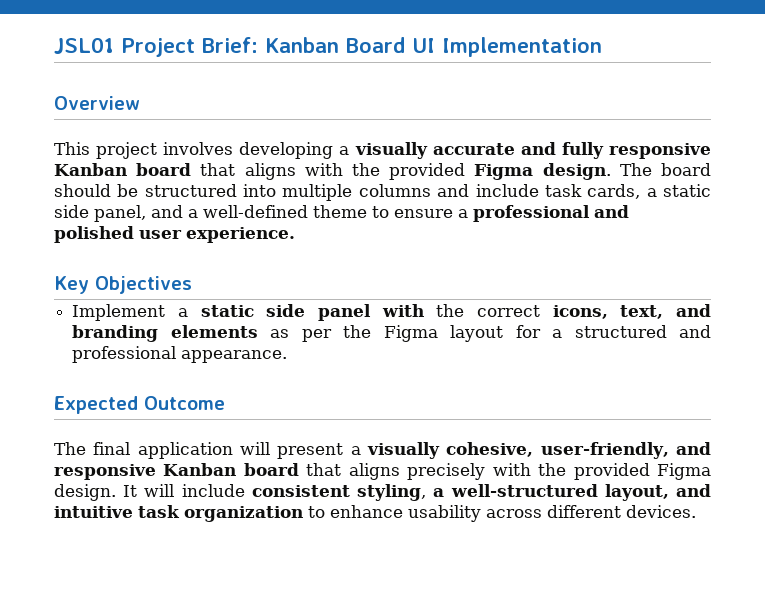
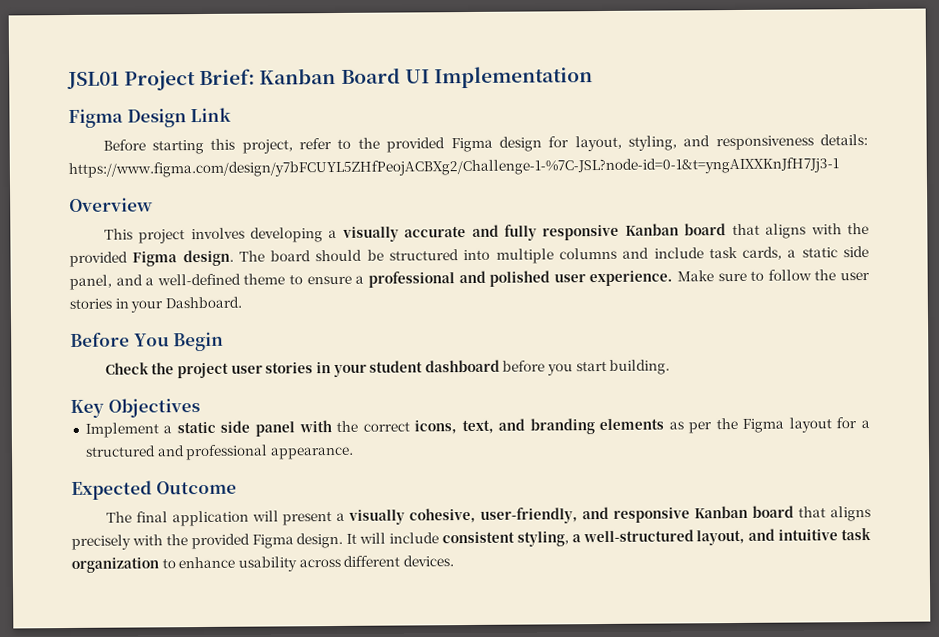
+ Figma Design Link
+ Before starting this project, refer to the provided Figma design for layout, styling, and responsiveness details: https://www.figma.com/design/y7bFCUYL5ZHfPeojACBXg2/Challenge-1-%7C-JSL?node-id=0-1&t=yngAIXXKnJfH7Jj3-1
+ Make sure to follow the user stories in your Dashboard.
+ Before You Begin
+ Check the project user stories in your student dashboard before you start building.

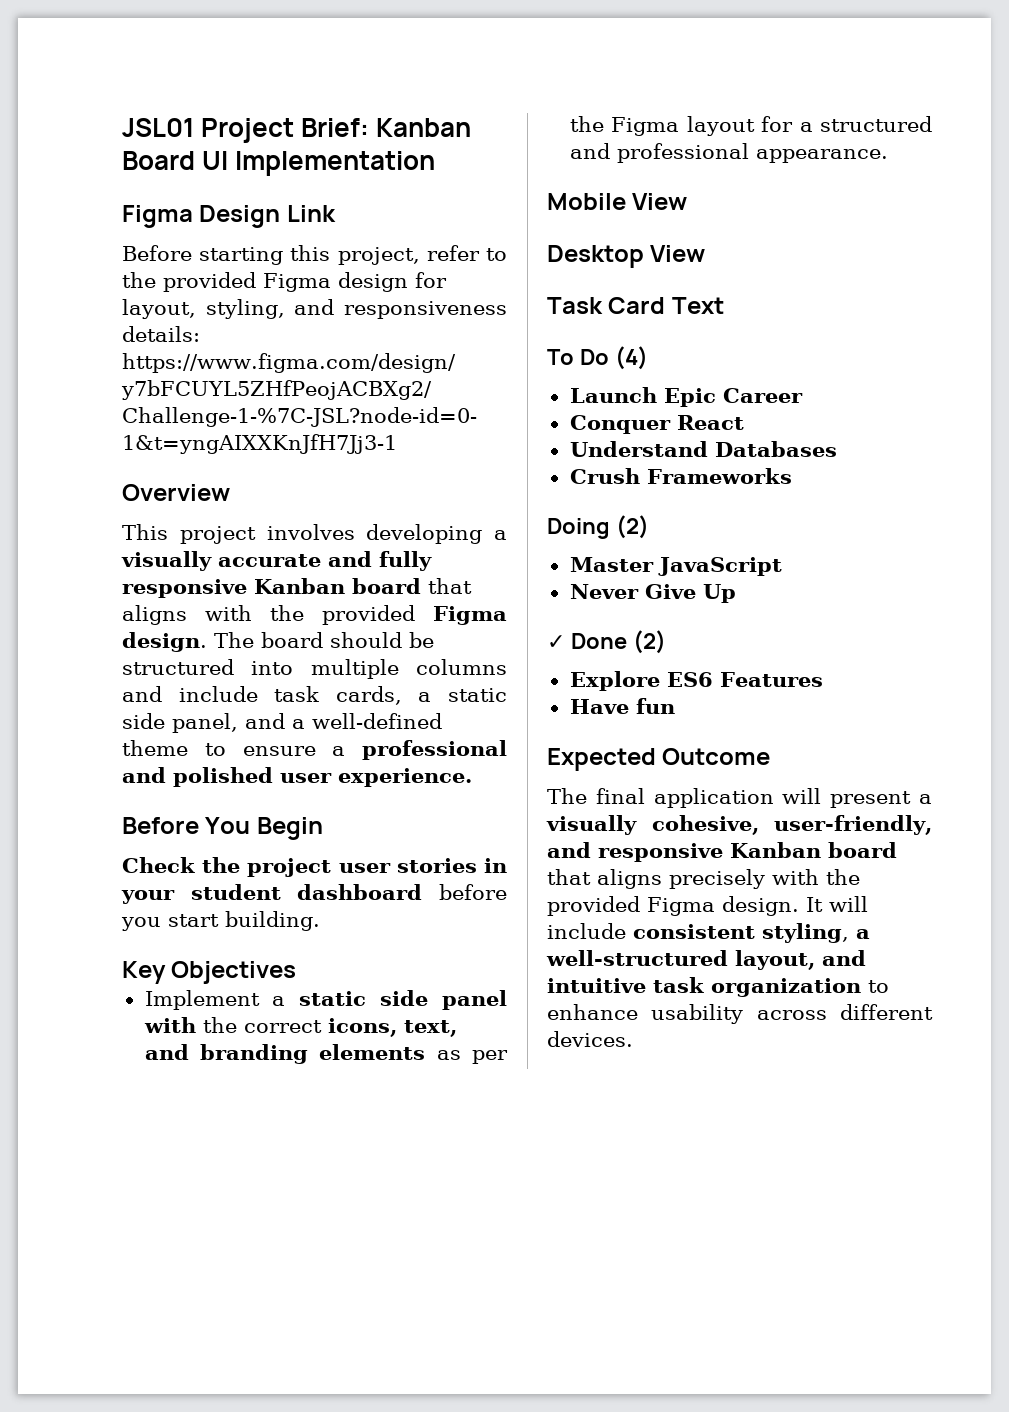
- Make sure to follow the user stories in your Dashboard.
+ Mobile View
+ Desktop View
+ Task Card Text
+ To Do (4)
+ Launch Epic Career
+ Conquer React
+ Understand Databases
+ Crush Frameworks
+ Doing (2)
+ Master JavaScript
+ Never Give Up
+ ✓ Done (2)
+ Explore ES6 Features
+ Have fun

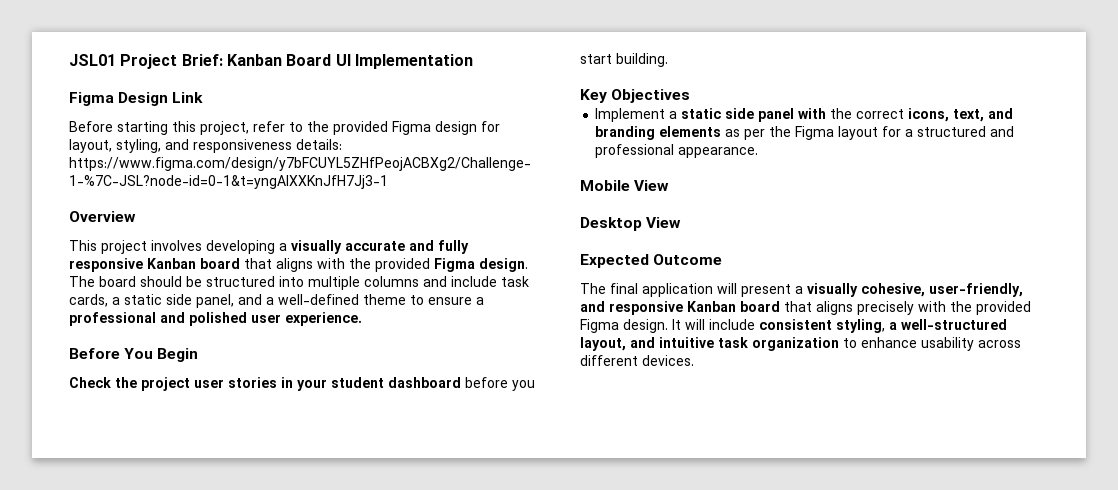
- Task Card Text
- To Do (4)
- Launch Epic Career
- Conquer React
- Understand Databases
- Crush Frameworks
- Doing (2)
- Master JavaScript
- Never Give Up
- ✓ Done (2)
- Explore ES6 Features
- Have fun

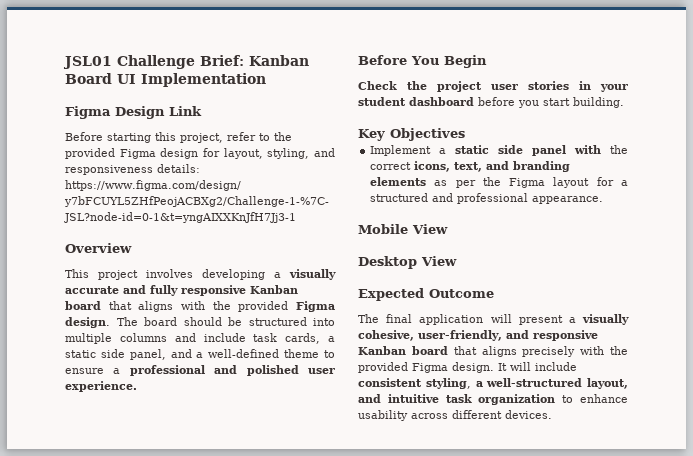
- JSL01 Project Brief: Kanban Board UI Implementation
+ JSL01 Challenge Brief: Kanban Board UI Implementation

